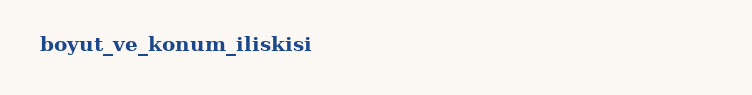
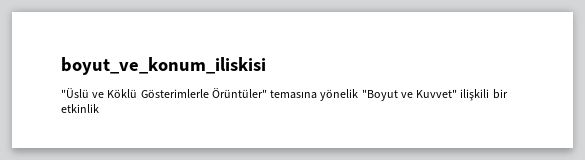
+ "Üslü ve Köklü Gösterimlerle Örüntüler" temasına yönelik "Boyut ve Kuvvet" ilişkili bir etkinlik

